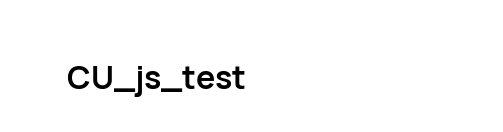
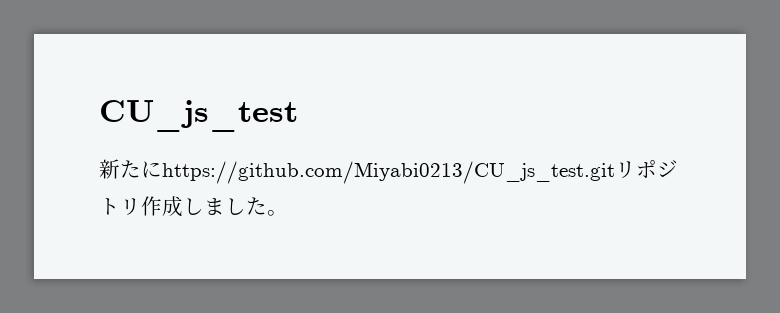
+ 新たにhttps://github.com/Miyabi0213/CU_js_test.gitリポジトリ作成しました。

